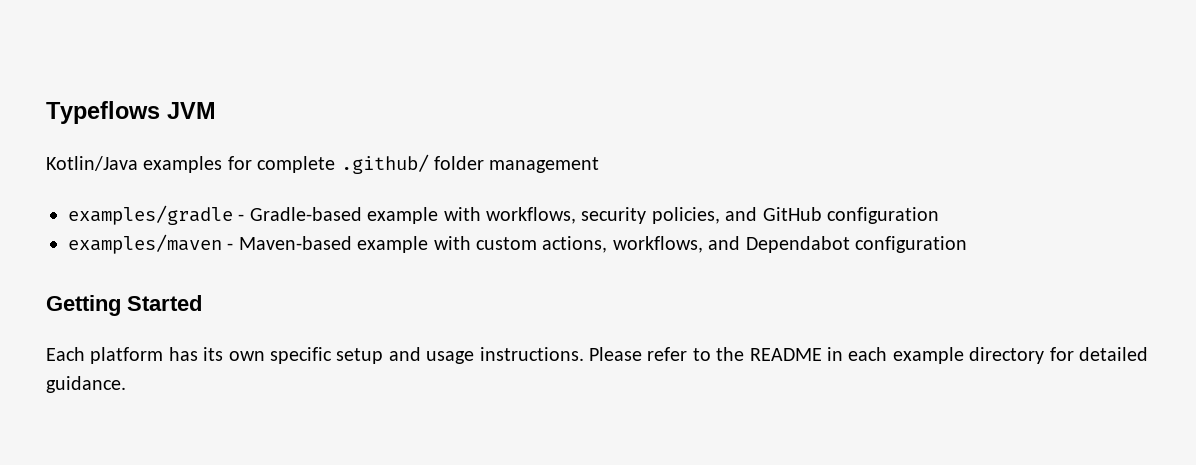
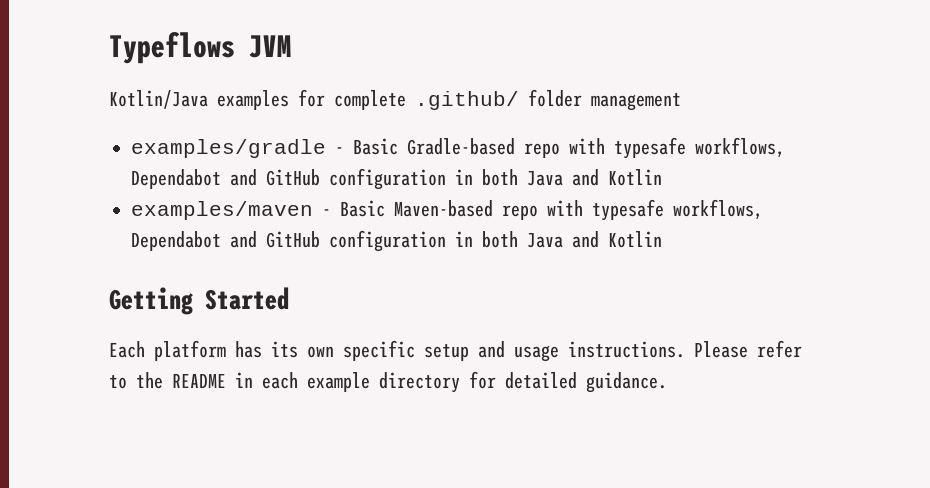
- examples/gradle - Gradle-based example with workflows, security policies, and GitHub configuration
- examples/maven - Maven-based example with custom actions, workflows, and Dependabot configuration
+ examples/gradle - Basic Gradle-based repo with typesafe workflows, Dependabot and GitHub configuration in both Java and Kotlin
+ examples/maven - Basic Maven-based repo with typesafe workflows, Dependabot and GitHub configuration in both Java and Kotlin

